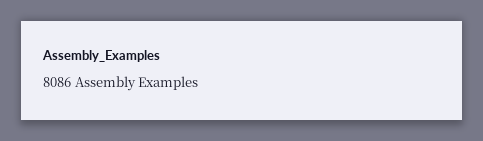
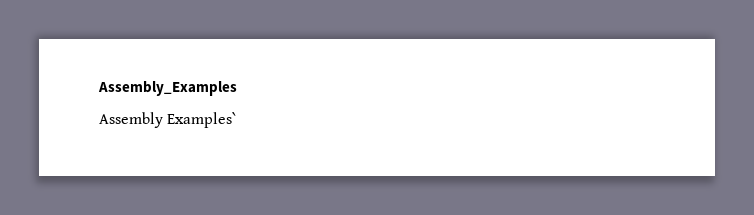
- 8086 Assembly Examples
+ Assembly Examples`

